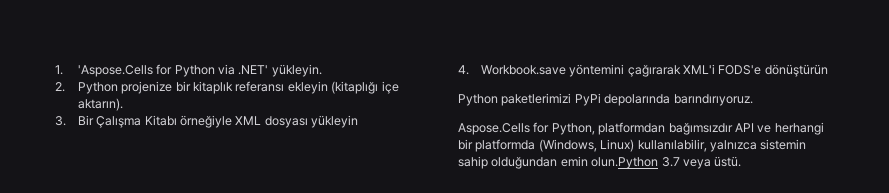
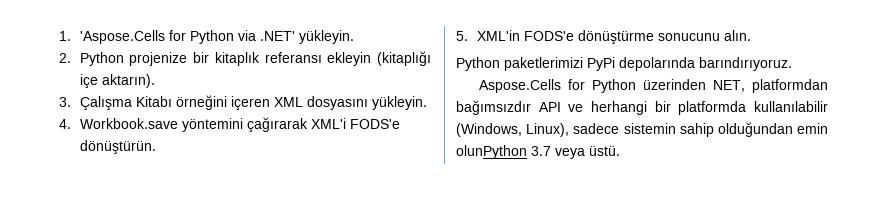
- 3. Bir Çalışma Kitabı örneğiyle XML dosyası yükleyin
+ 3. Çalışma Kitabı örneğini içeren XML dosyasını yükleyin.
- 4. Workbook.save yöntemini çağırarak XML'i FODS'e dönüştürün
+ 4. Workbook.save yöntemini çağırarak XML'i FODS'e dönüştürün.
+ 5. XML'in FODS'e dönüştürme sonucunu alın.
- Aspose.Cells for Python, platformdan bağımsızdır API ve herhangi bir platformda (Windows, Linux) kullanılabilir, yalnızca sistemin sahip olduğundan emin olun.Python 3.7 veya üstü.
+ Aspose.Cells for Python üzerinden NET, platformdan bağımsızdır API ve herhangi bir platformda kullanılabilir (Windows, Linux), sadece sistemin sahip olduğundan emin olunPython 3.7 veya üstü.

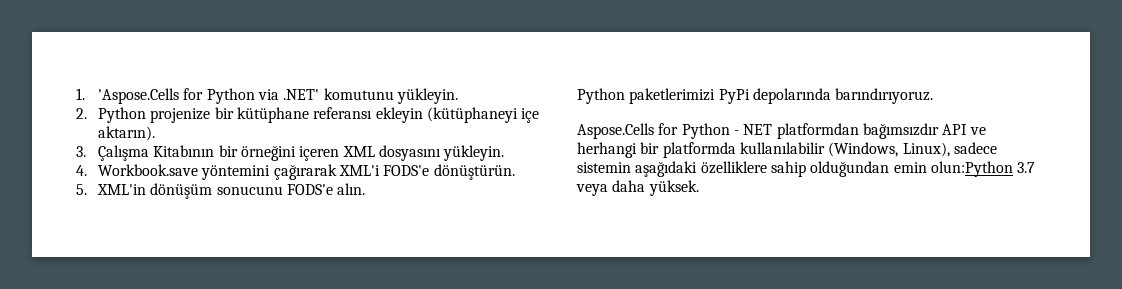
- 1. 'Aspose.Cells for Python via .NET' yükleyin.
+ 1. 'Aspose.Cells for Python via .NET' komutunu yükleyin.
- 2. Python projenize bir kitaplık referansı ekleyin (kitaplığı içe aktarın).
+ 2. Python projenize bir kütüphane referansı ekleyin (kütüphaneyi içe aktarın).
- 3. Çalışma Kitabı örneğini içeren XML dosyasını yükleyin.
+ 3. Çalışma Kitabının bir örneğini içeren XML dosyasını yükleyin.
- 5. XML'in FODS'e dönüştürme sonucunu alın.
+ 5. XML'in dönüşüm sonucunu FODS'e alın.
- Aspose.Cells for Python üzerinden NET, platformdan bağımsızdır API ve herhangi bir platformda kullanılabilir (Windows, Linux), sadece sistemin sahip olduğundan emin olunPython 3.7 veya üstü.
+ Aspose.Cells for Python - NET platformdan bağımsızdır API ve herhangi bir platformda kullanılabilir (Windows, Linux), sadece sistemin aşağıdaki özelliklere sahip olduğundan emin olun:Python 3.7 veya daha yüksek.

